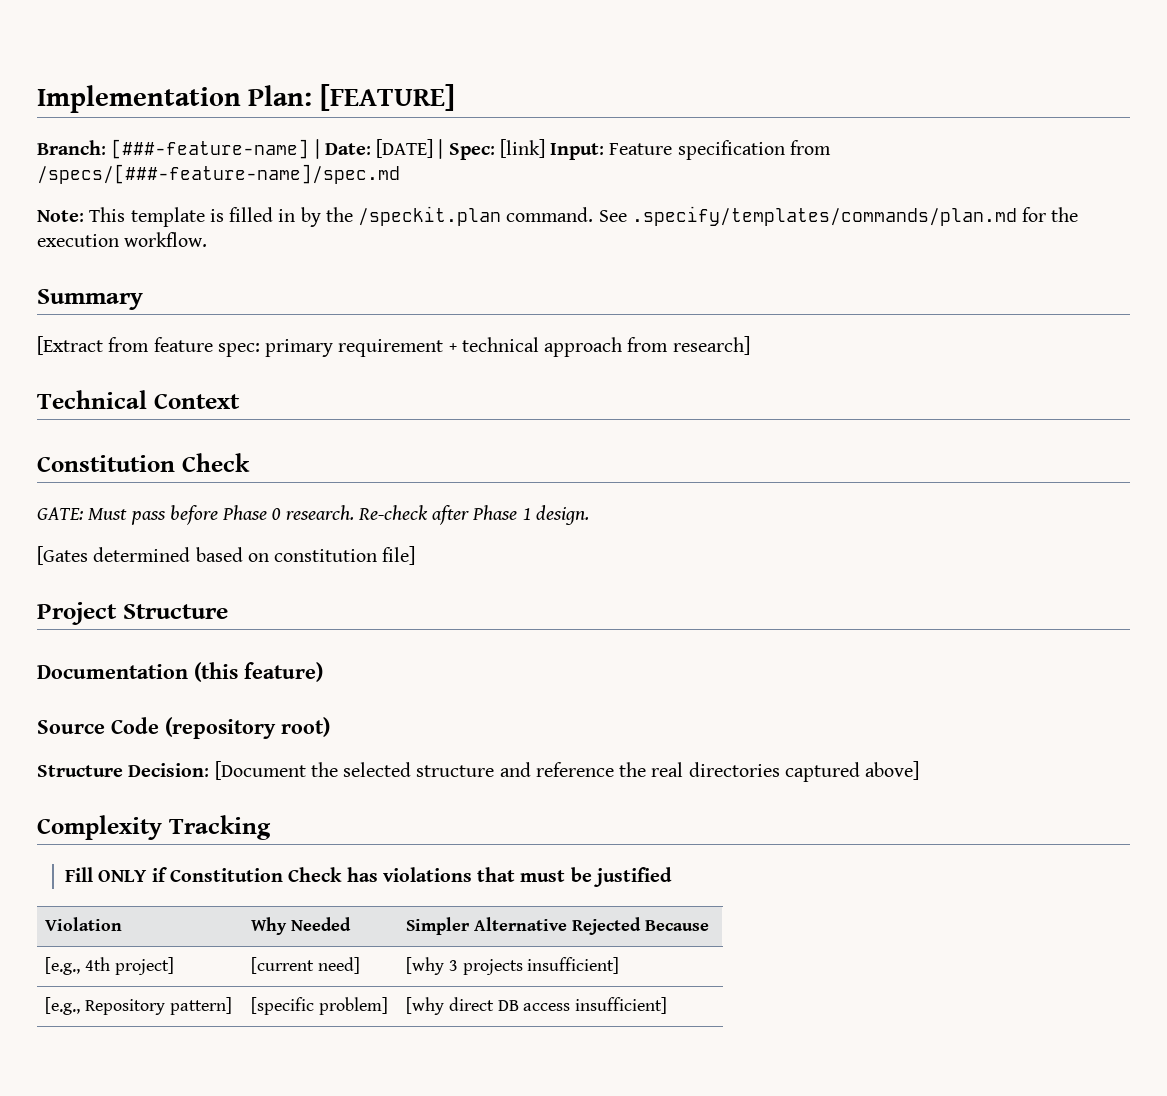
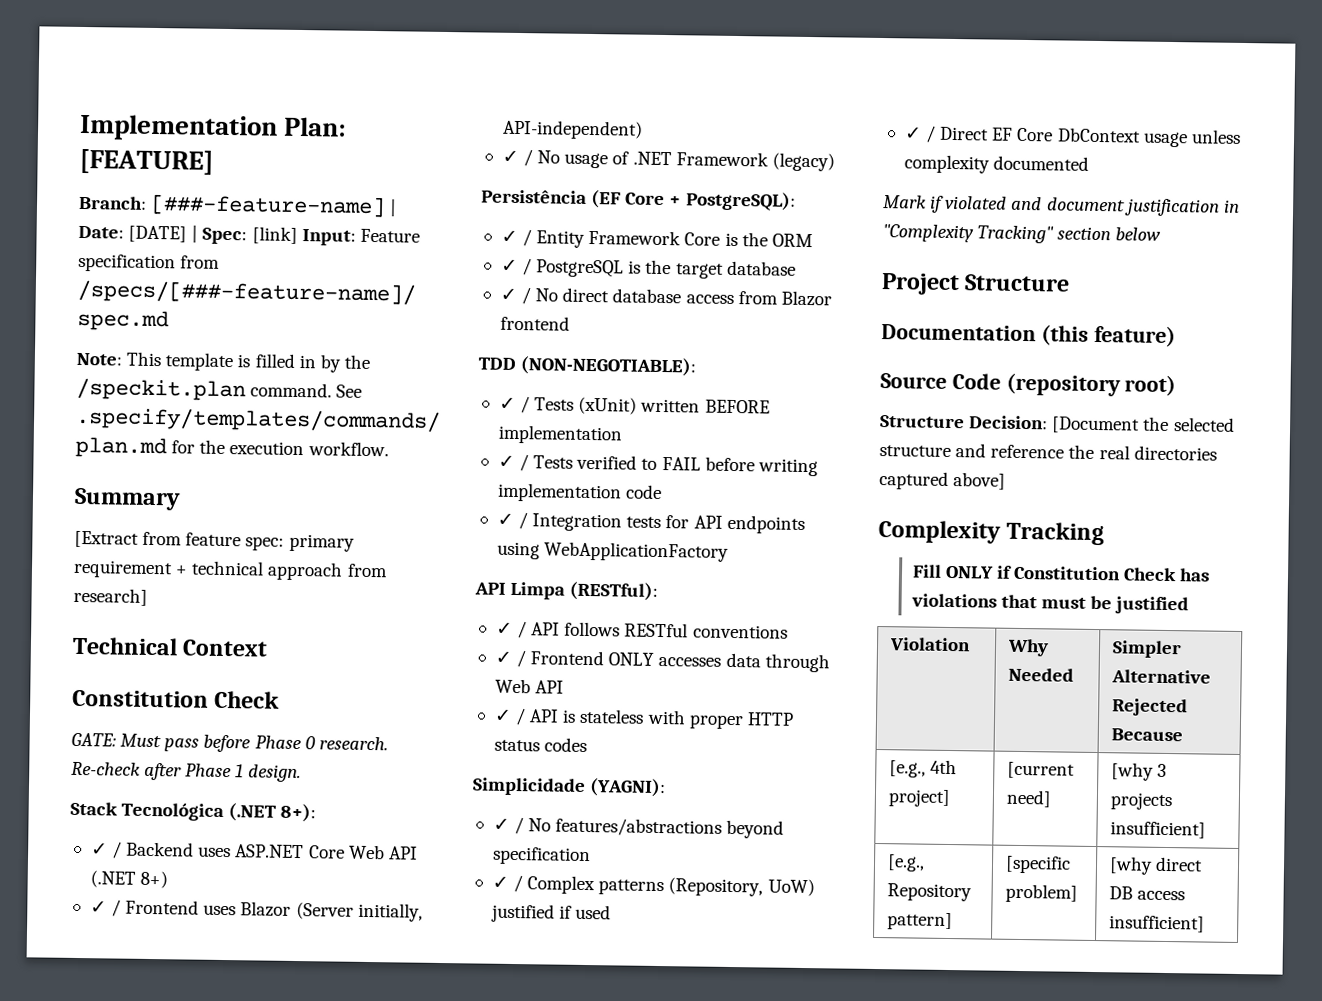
- [Gates determined based on constitution file]
+ Stack Tecnológica (.NET 8+):
+ ✓ / Backend uses ASP.NET Core Web API (.NET 8+)
+ ✓ / Frontend uses Blazor (Server initially, API-independent)
+ ✓ / No usage of .NET Framework (legacy)
+ Persistência (EF Core + PostgreSQL):
+ ✓ / Entity Framework Core is the ORM
+ ✓ / PostgreSQL is the target database
+ ✓ / No direct database access from Blazor frontend
+ TDD (NON-NEGOTIABLE):
+ ✓ / Tests (xUnit) written BEFORE implementation
+ ✓ / Tests verified to FAIL before writing implementation code
+ ✓ / Integration tests for API endpoints using WebApplicationFactory
+ API Limpa (RESTful):
+ ✓ / API follows RESTful conventions
+ ✓ / Frontend ONLY accesses data through Web API
+ ✓ / API is stateless with proper HTTP status codes
+ Simplicidade (YAGNI):
+ ✓ / No features/abstractions beyond specification
+ ✓ / Complex patterns (Repository, UoW) justified if used
+ ✓ / Direct EF Core DbContext usage unless complexity documented
+ Mark if violated and document justification in "Complexity Tracking" section below

